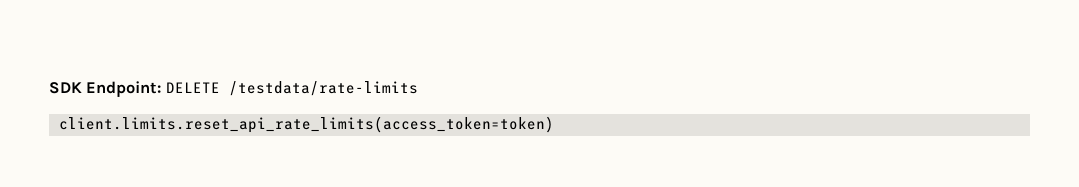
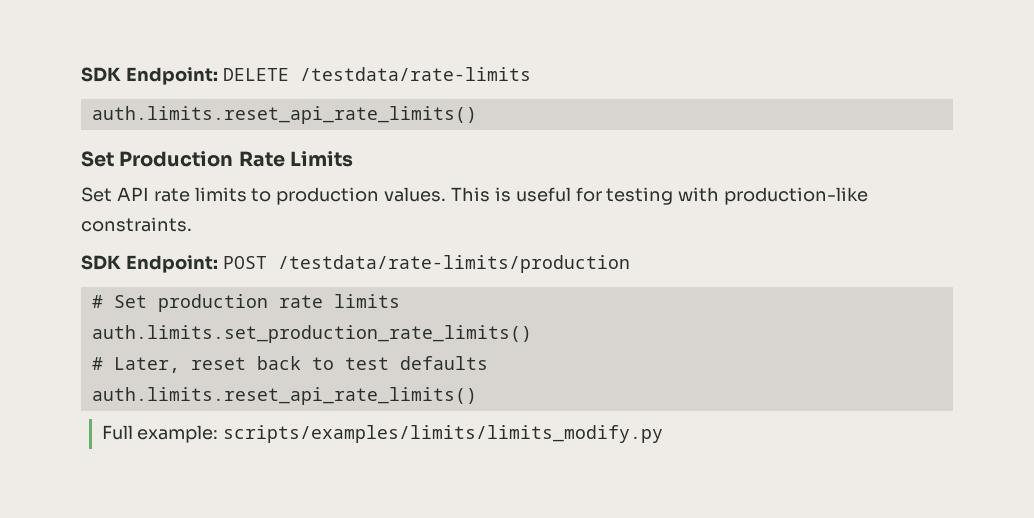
  SDK Endpoint: DELETE /testdata/rate-limits
- client.limits.reset_api_rate_limits(access_token=token)
+ auth.limits.reset_api_rate_limits()
+ Set Production Rate Limits
+ Set API rate limits to production values. This is useful for testing with production-like constraints.
+ SDK Endpoint: POST /testdata/rate-limits/production
+ # Set production rate limits
+ auth.limits.set_production_rate_limits()
+ # Later, reset back to test defaults
+ auth.limits.reset_api_rate_limits()
+ Full example: scripts/examples/limits/limits_modify.py

